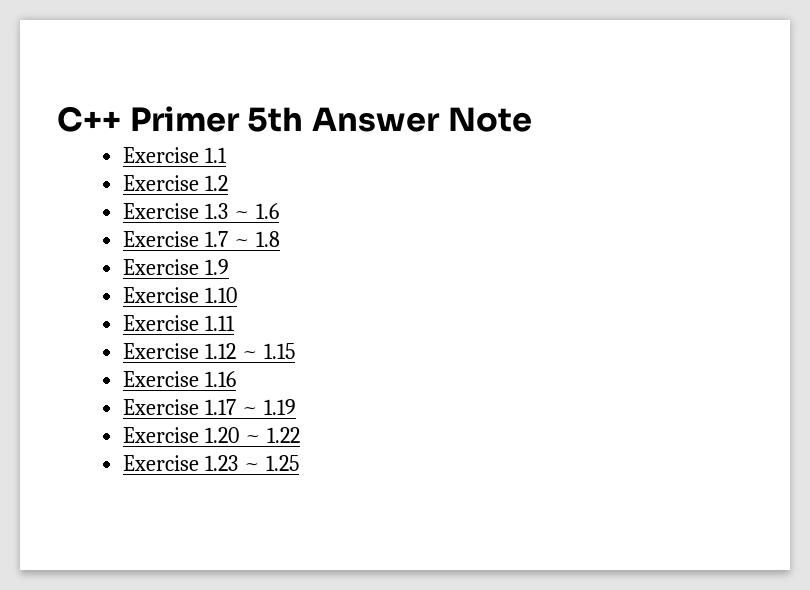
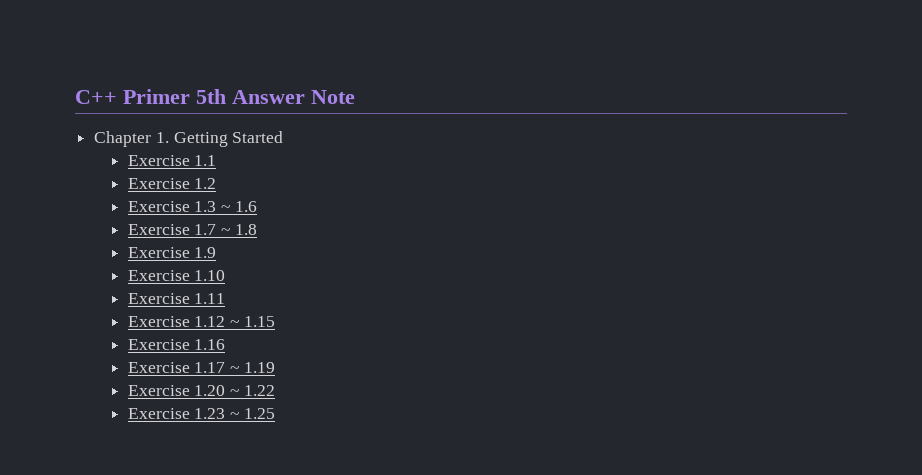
+ Chapter 1. Getting Started

